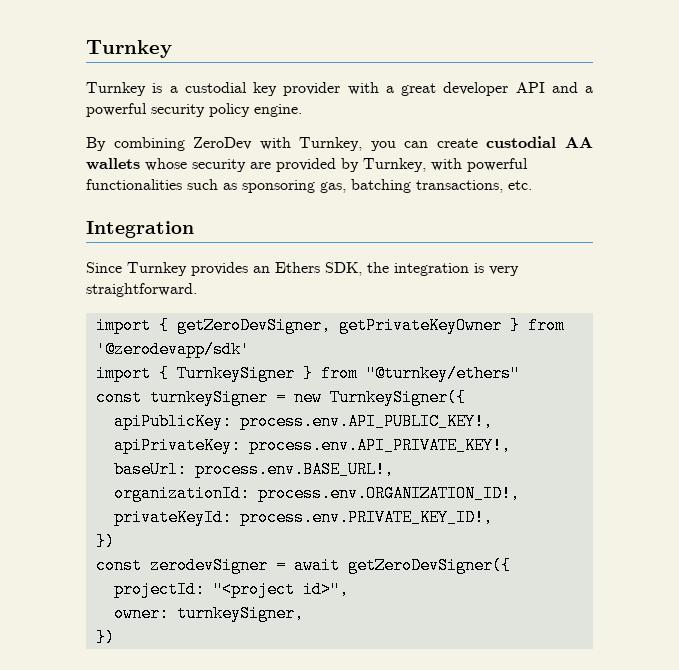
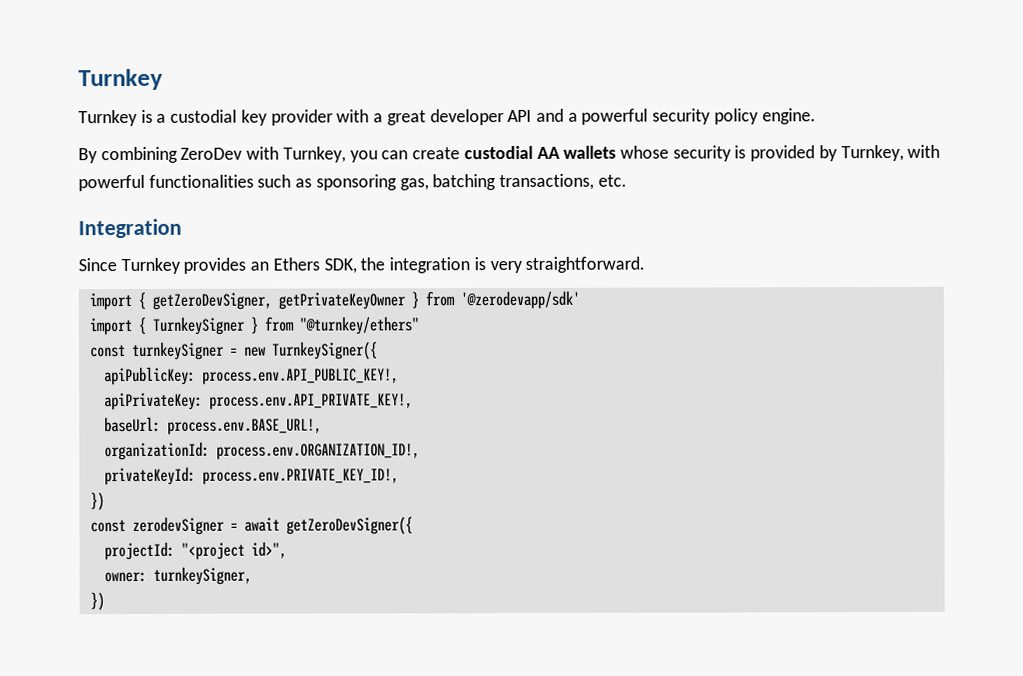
- By combining ZeroDev with Turnkey, you can create custodial AA wallets whose security are provided by Turnkey, with powerful functionalities such as sponsoring gas, batching transactions, etc.
+ By combining ZeroDev with Turnkey, you can create custodial AA wallets whose security is provided by Turnkey, with powerful functionalities such as sponsoring gas, batching transactions, etc.

